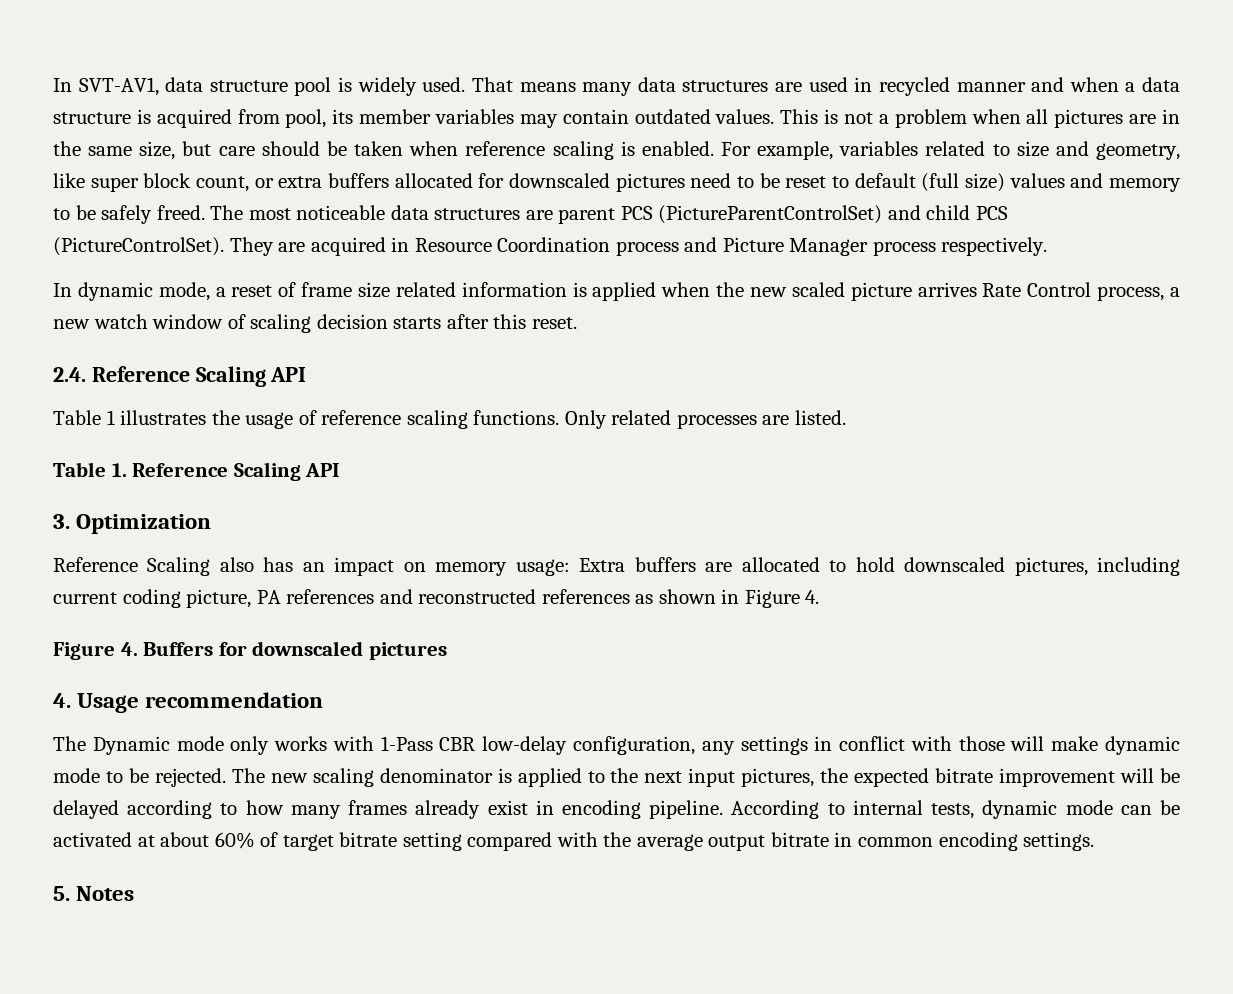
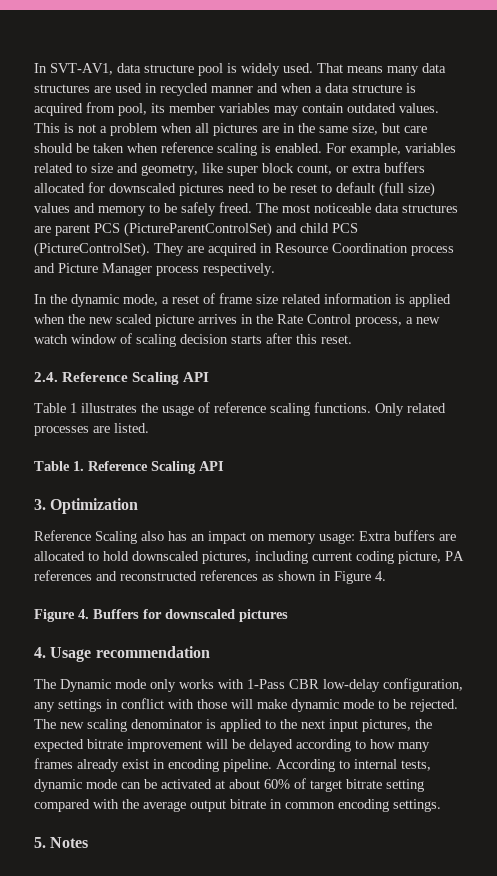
- In dynamic mode, a reset of frame size related information is applied when the new scaled picture arrives Rate Control process, a new watch window of scaling decision starts after this reset.
+ In the dynamic mode, a reset of frame size related information is applied when the new scaled picture arrives in the Rate Control process, a new watch window of scaling decision starts after this reset.

